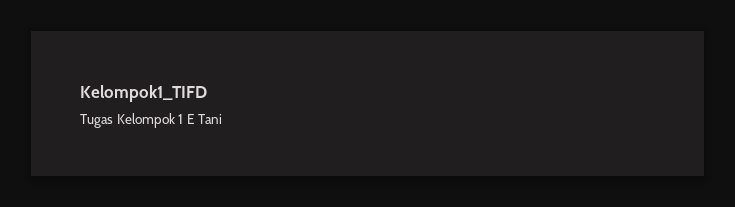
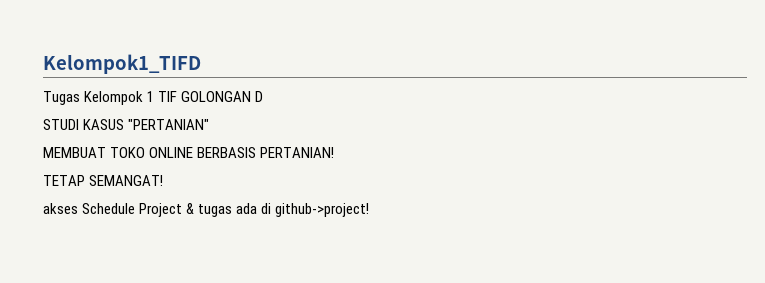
- Tugas Kelompok 1 E Tani
+ Tugas Kelompok 1 TIF GOLONGAN D
+ STUDI KASUS "PERTANIAN"
+ MEMBUAT TOKO ONLINE BERBASIS PERTANIAN!
+ TETAP SEMANGAT!
+ akses Schedule Project & tugas ada di github->project!

